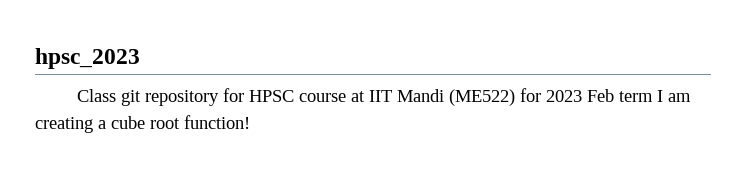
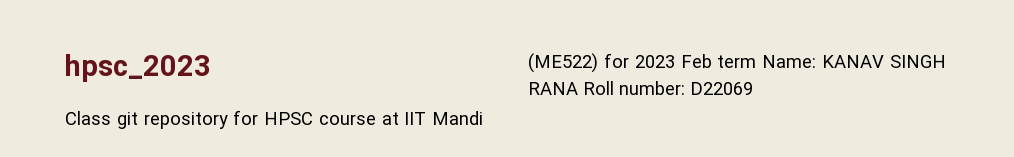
- Class git repository for HPSC course at IIT Mandi (ME522) for 2023 Feb term I am creating a cube root function!
+ Class git repository for HPSC course at IIT Mandi (ME522) for 2023 Feb term Name: KANAV SINGH RANA Roll number: D22069

